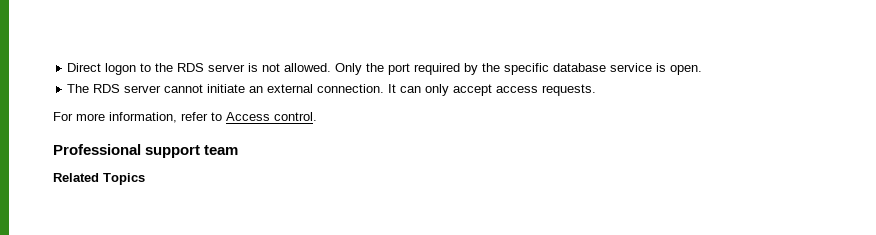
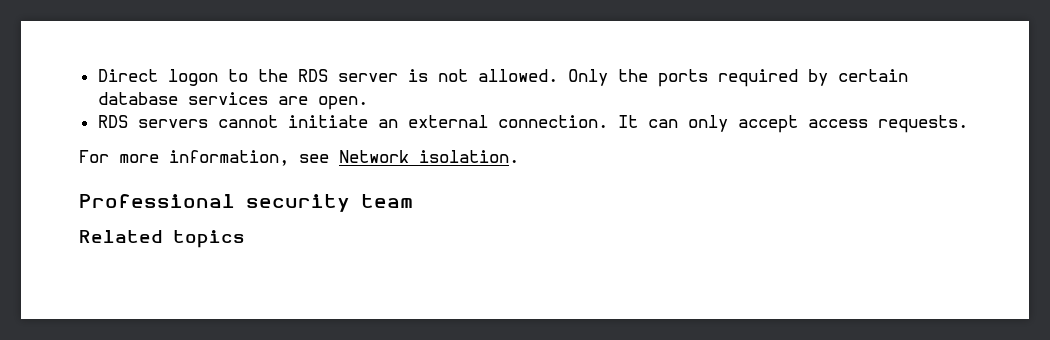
- Only the port required by the specific database service is open.
- The RDS server cannot initiate an external connection.
+ Only the ports required by certain database services are open.
+ RDS servers cannot initiate an external connection.
- For more information, refer to Access control.
+ For more information, see Network isolation.
- Professional support team
+ Professional security team
- Related Topics
+ Related topics

